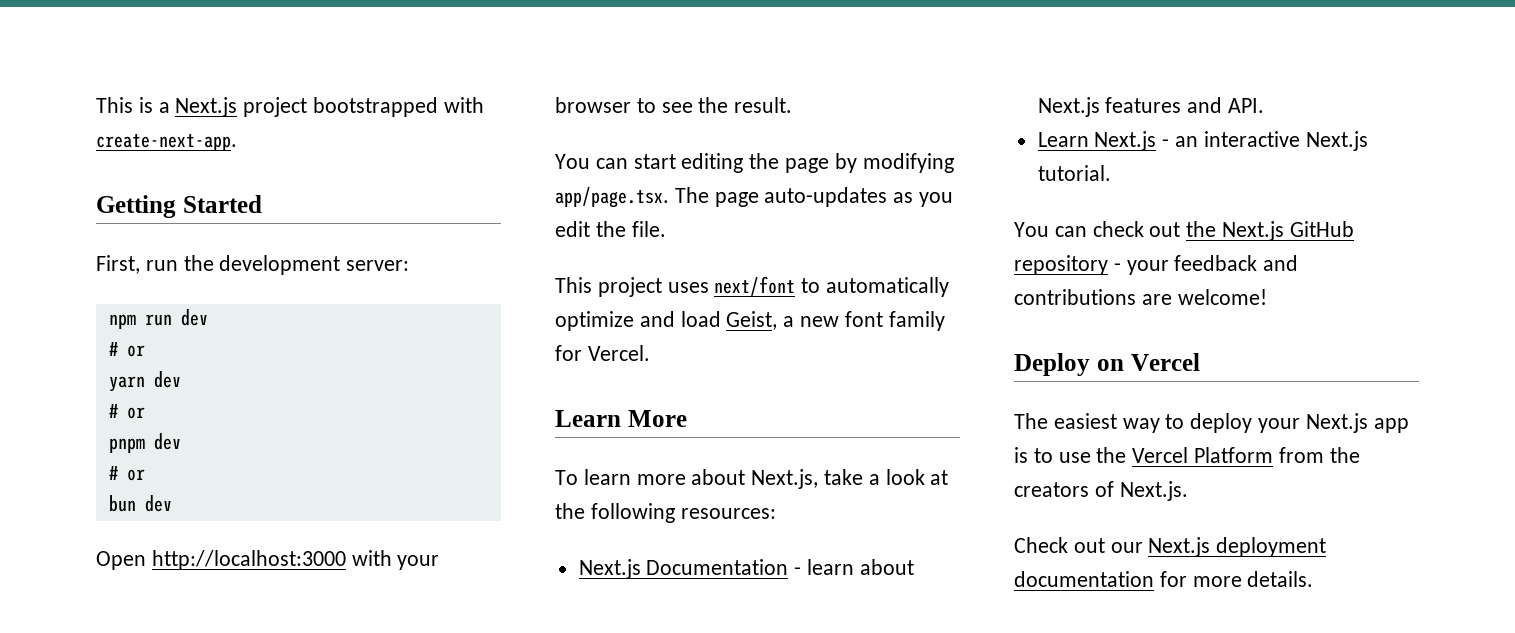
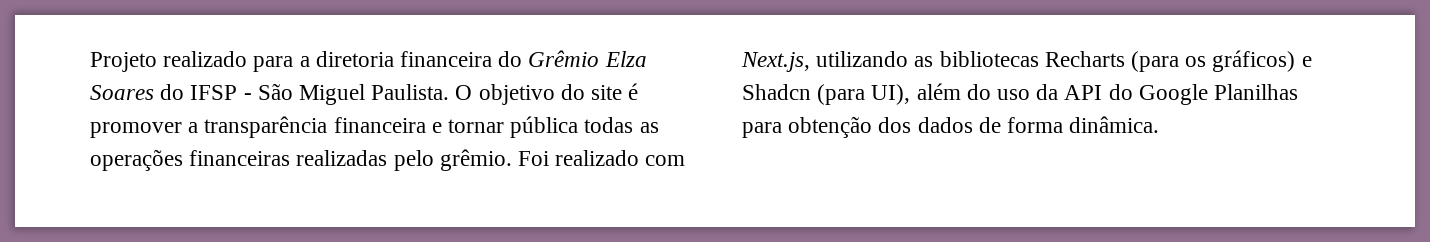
- This is a Next.js project bootstrapped with create-next-app.
- Getting Started
- First, run the development server:
- npm run dev
- # or
- yarn dev
- # or
- pnpm dev
- # or
- bun dev
- Open http://localhost:3000 with your browser to see the result.
- You can start editing the page by modifying app/page.tsx. The page auto-updates as you edit the file.
- This project uses next/font to automatically optimize and load Geist, a new font family for Vercel.
- Learn More
- To learn more about Next.js, take a look at the following resources:
- Next.js Documentation - learn about Next.js features and API.
- Learn Next.js - an interactive Next.js tutorial.
- You can check out the Next.js GitHub repository - your feedback and contributions are welcome!
- Deploy on Vercel
- The easiest way to deploy your Next.js app is to use the Vercel Platform from the creators of Next.js.
- Check out our Next.js deployment documentation for more details.
+ Projeto realizado para a diretoria financeira do Grêmio Elza Soares do IFSP - São Miguel Paulista. O objetivo do site é promover a transparência financeira e tornar pública todas as operações financeiras realizadas pelo grêmio. Foi realizado com Next.js, utilizando as bibliotecas Recharts (para os gráficos) e Shadcn (para UI), além do uso da API do Google Planilhas para obtenção dos dados de forma dinâmica.

